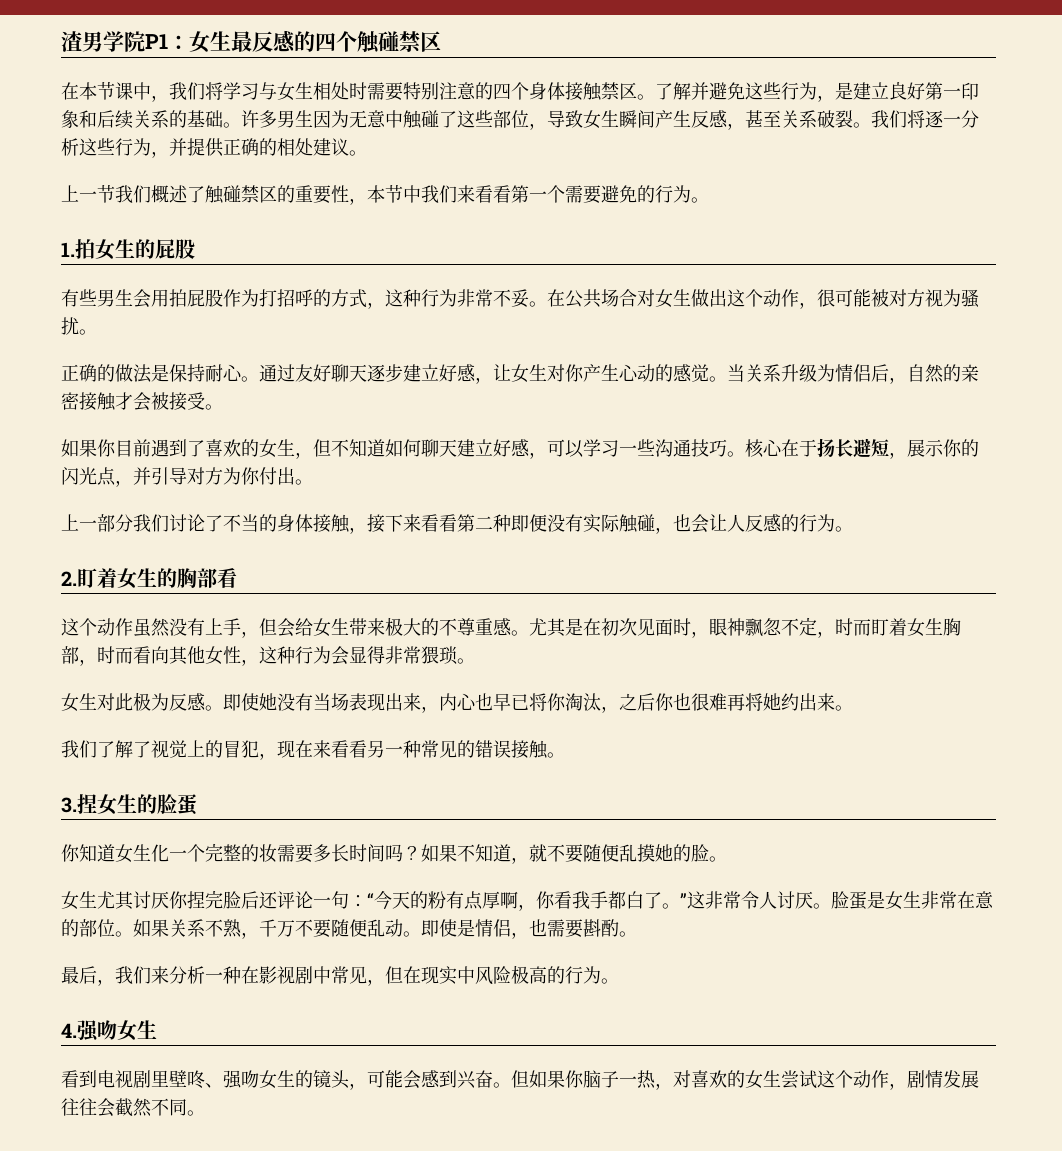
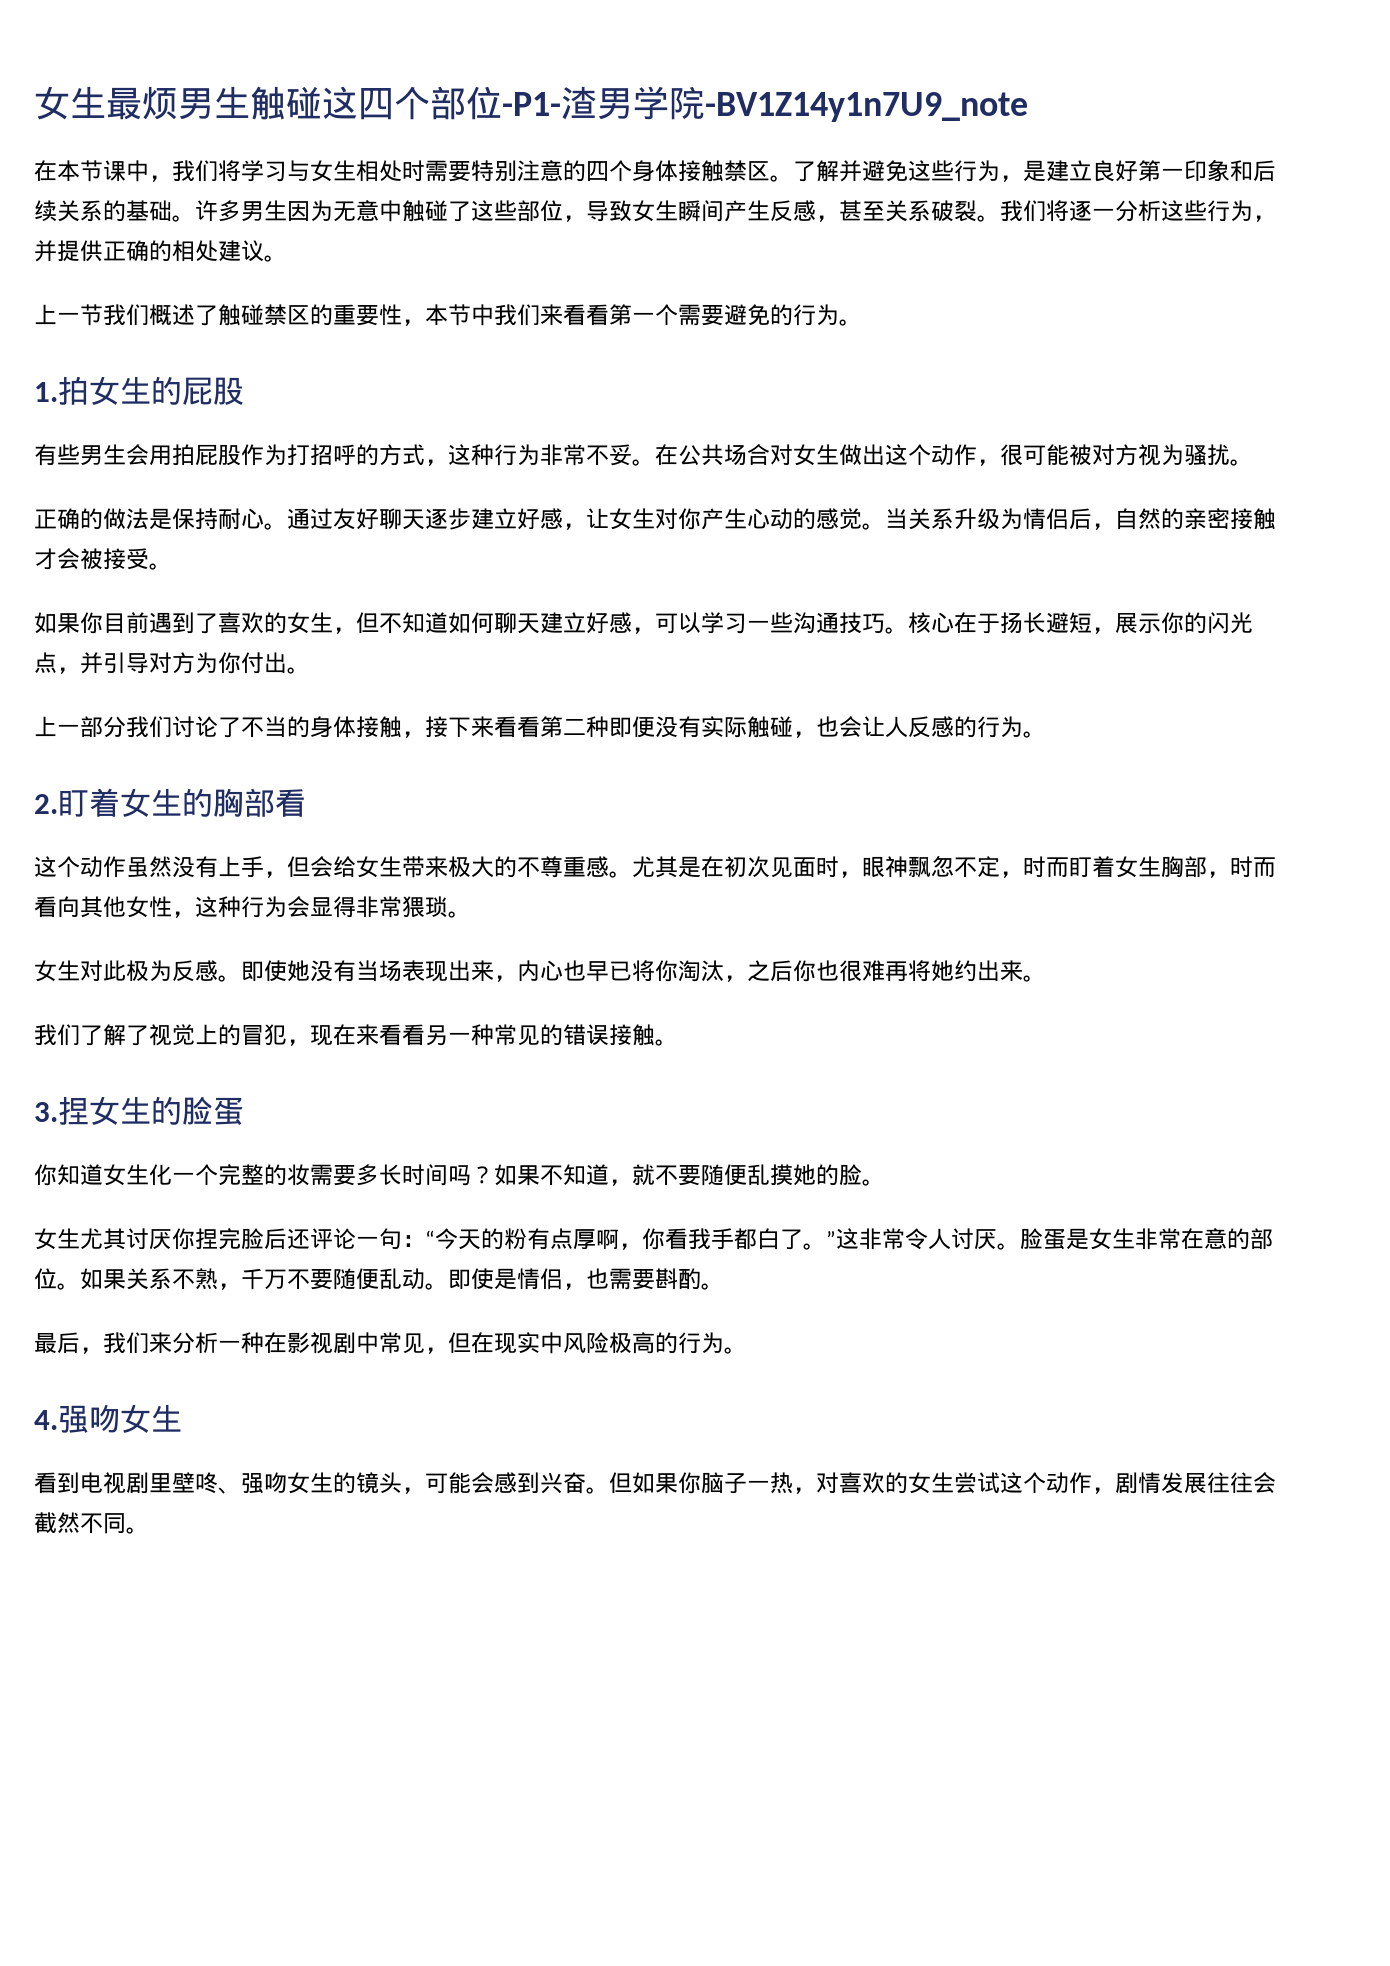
- 渣男学院P1：女生最反感的四个触碰禁区
+ 女生最烦男生触碰这四个部位-P1-渣男学院-BV1Z14y1n7U9_note

